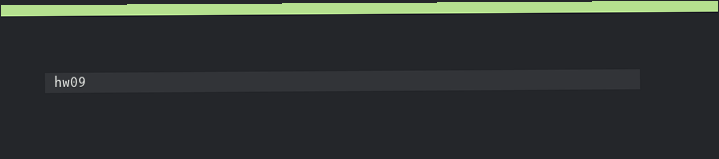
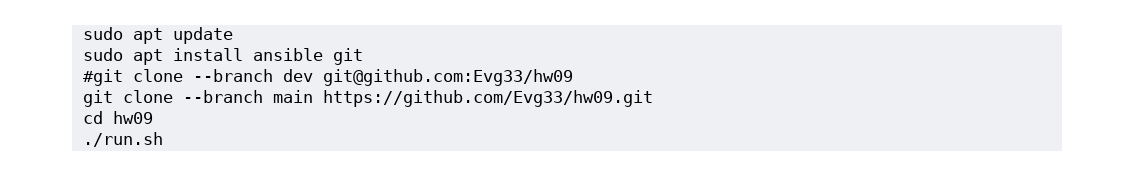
- hw09
+ sudo apt update
+ sudo apt install ansible git
+ #git clone --branch dev git@github.com:Evg33/hw09
+ git clone --branch main https://github.com/Evg33/hw09.git
+ cd hw09
+ ./run.sh

